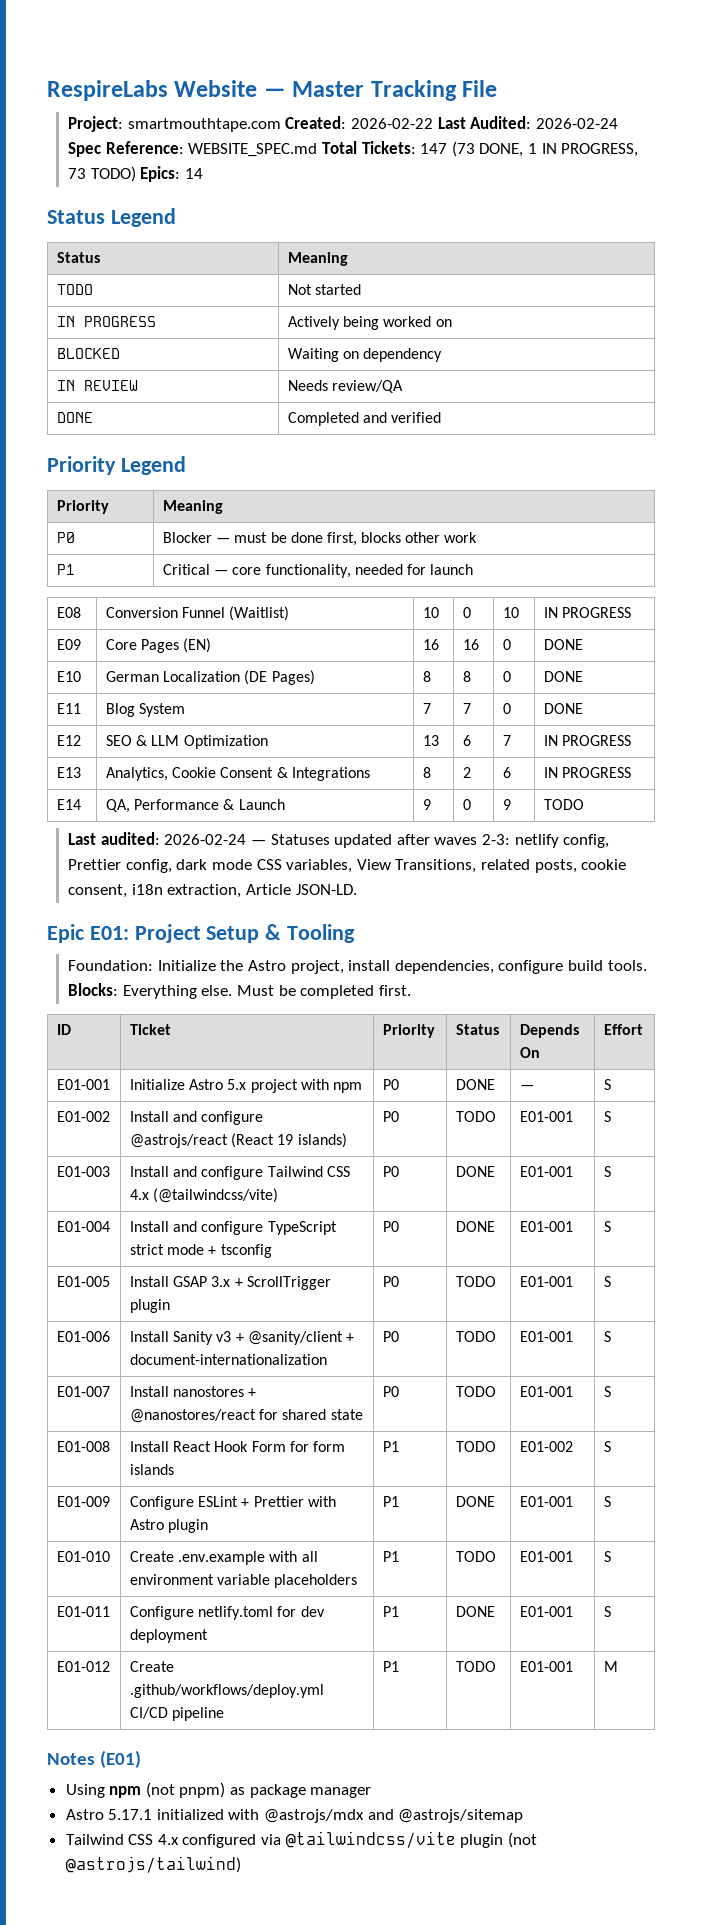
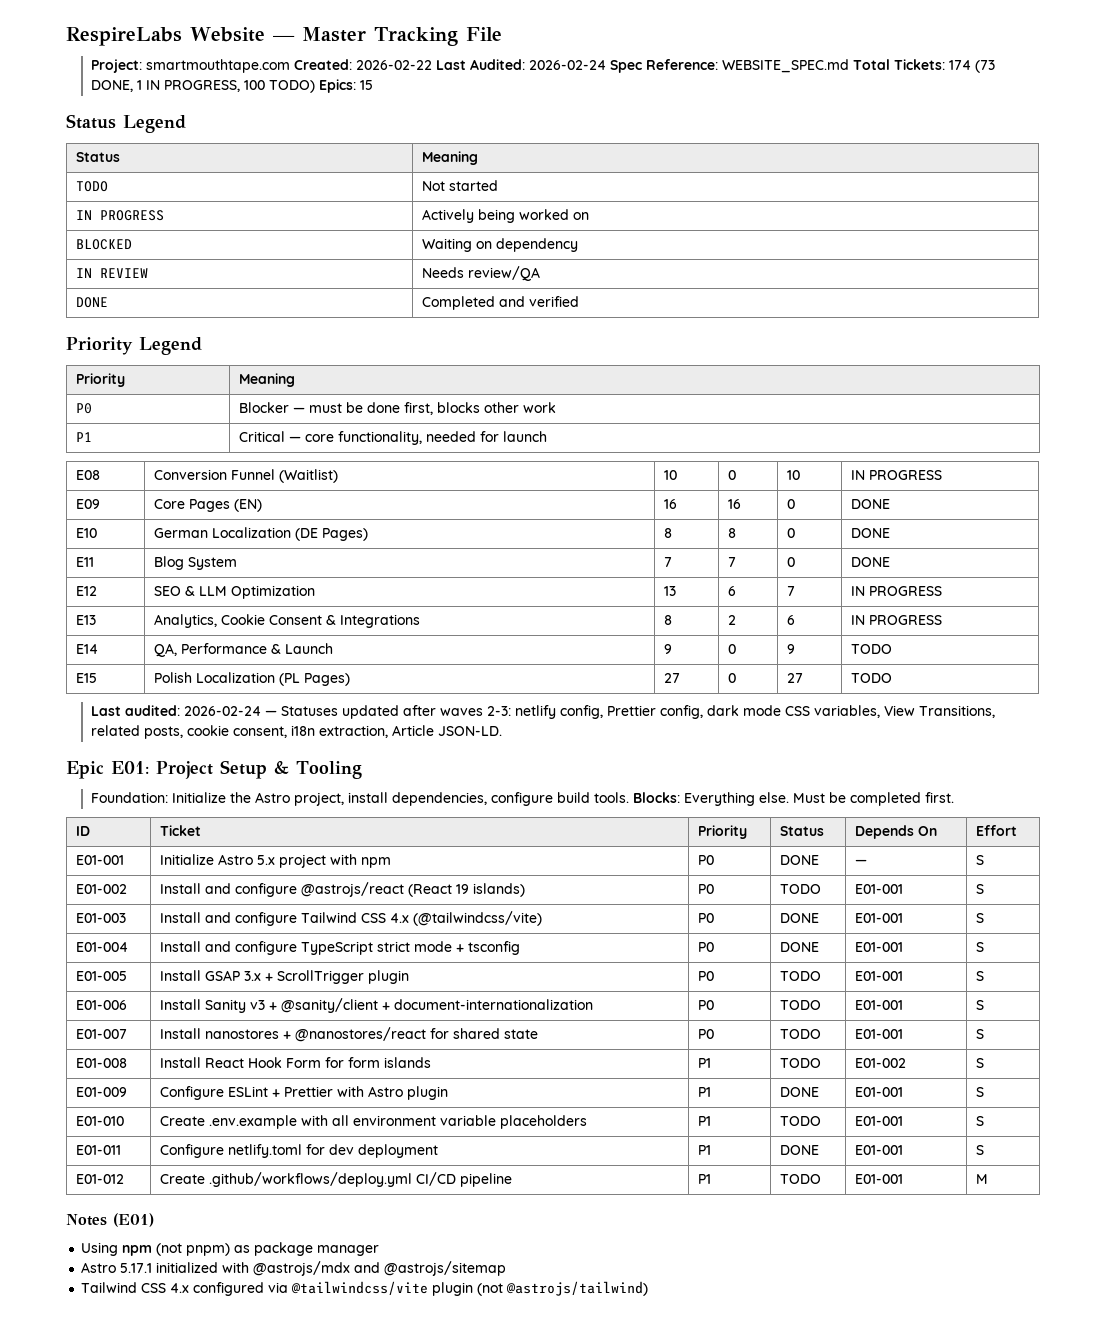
- Project: smartmouthtape.com Created: 2026-02-22 Last Audited: 2026-02-24 Spec Reference: WEBSITE_SPEC.md Total Tickets: 147 (73 DONE, 1 IN PROGRESS, 73 TODO) Epics: 14
+ Project: smartmouthtape.com Created: 2026-02-22 Last Audited: 2026-02-24 Spec Reference: WEBSITE_SPEC.md Total Tickets: 174 (73 DONE, 1 IN PROGRESS, 100 TODO) Epics: 15
+ E15 | Polish Localization (PL Pages) | 27 | 0 | 27 | TODO

